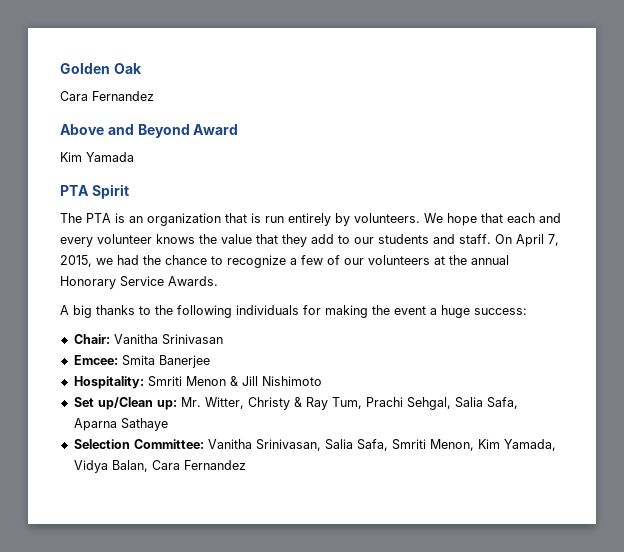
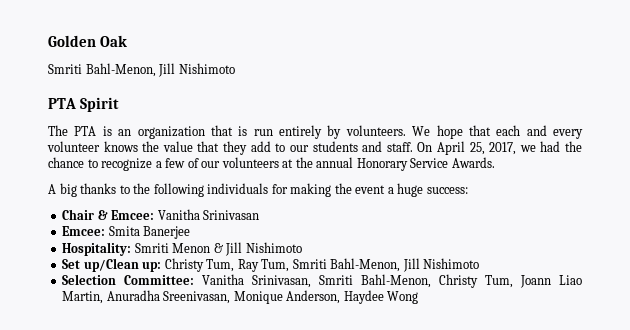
  Golden Oak
- Cara Fernandez
- Above and Beyond Award
- Kim Yamada
+ Smriti Bahl-Menon, Jill Nishimoto
- On April 7, 2015, we had the chance to recognize a few of our volunteers at the annual Honorary Service Awards.
+ On April 25, 2017, we had the chance to recognize a few of our volunteers at the annual Honorary Service Awards.
- Chair: Vanitha Srinivasan
+ Chair & Emcee: Vanitha Srinivasan
- Set up/Clean up: Mr. Witter, Christy & Ray Tum, Prachi Sehgal, Salia Safa, Aparna Sathaye
- Selection Committee: Vanitha Srinivasan, Salia Safa, Smriti Menon, Kim Yamada, Vidya Balan, Cara Fernandez
+ Set up/Clean up: Christy Tum, Ray Tum, Smriti Bahl-Menon, Jill Nishimoto
+ Selection Committee: Vanitha Srinivasan, Smriti Bahl-Menon, Christy Tum, Joann Liao Martin, Anuradha Sreenivasan, Monique Anderson, Haydee Wong

